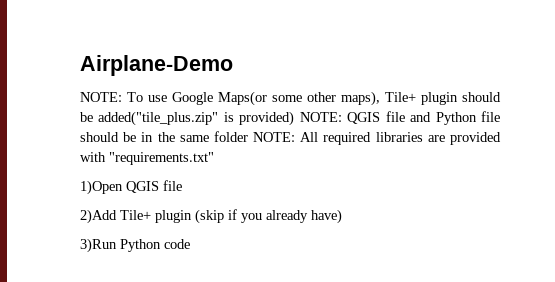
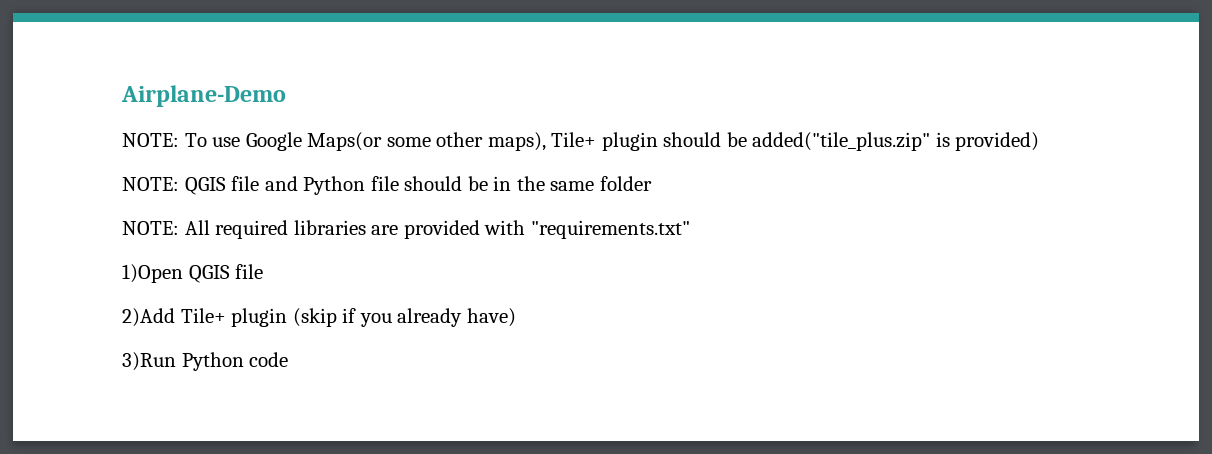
- NOTE: To use Google Maps(or some other maps), Tile+ plugin should be added("tile_plus.zip" is provided) NOTE: QGIS file and Python file should be in the same folder NOTE: All required libraries are provided with "requirements.txt"
+ NOTE: To use Google Maps(or some other maps), Tile+ plugin should be added("tile_plus.zip" is provided)
+ NOTE: QGIS file and Python file should be in the same folder
+ NOTE: All required libraries are provided with "requirements.txt"

